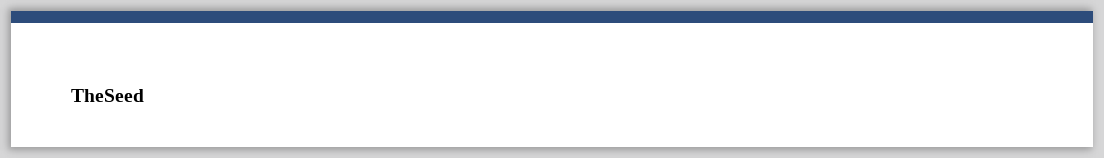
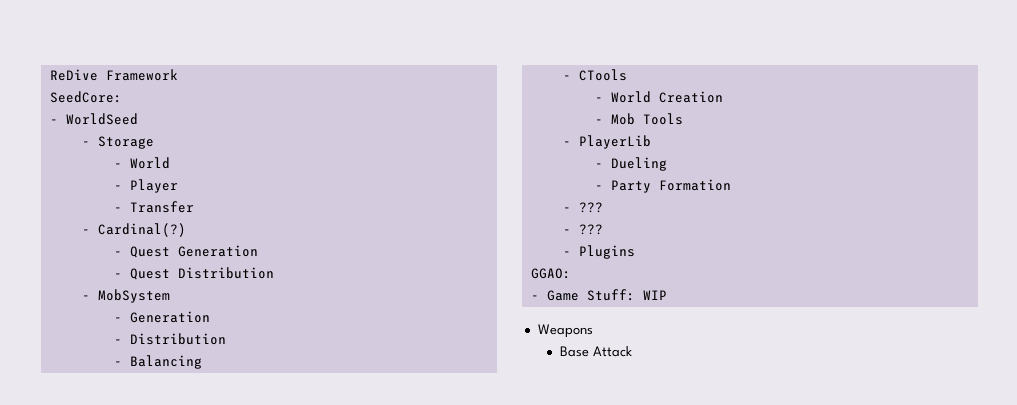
- TheSeed
+ ReDive Framework
+ SeedCore:
+ - WorldSeed
+ - Storage
+ - World
+ - Player
+ - Transfer
+ - Cardinal(?)
+ - Quest Generation
+ - Quest Distribution
+ - MobSystem
+ - Generation
+ - Distribution
+ - Balancing
+ - CTools
+ - World Creation
+ - Mob Tools
+ - PlayerLib
+ - Dueling
+ - Party Formation
+ - ???
+ - ???
+ - Plugins
+ GGAO:
+ - Game Stuff: WIP
+ Weapons
+ Base Attack

